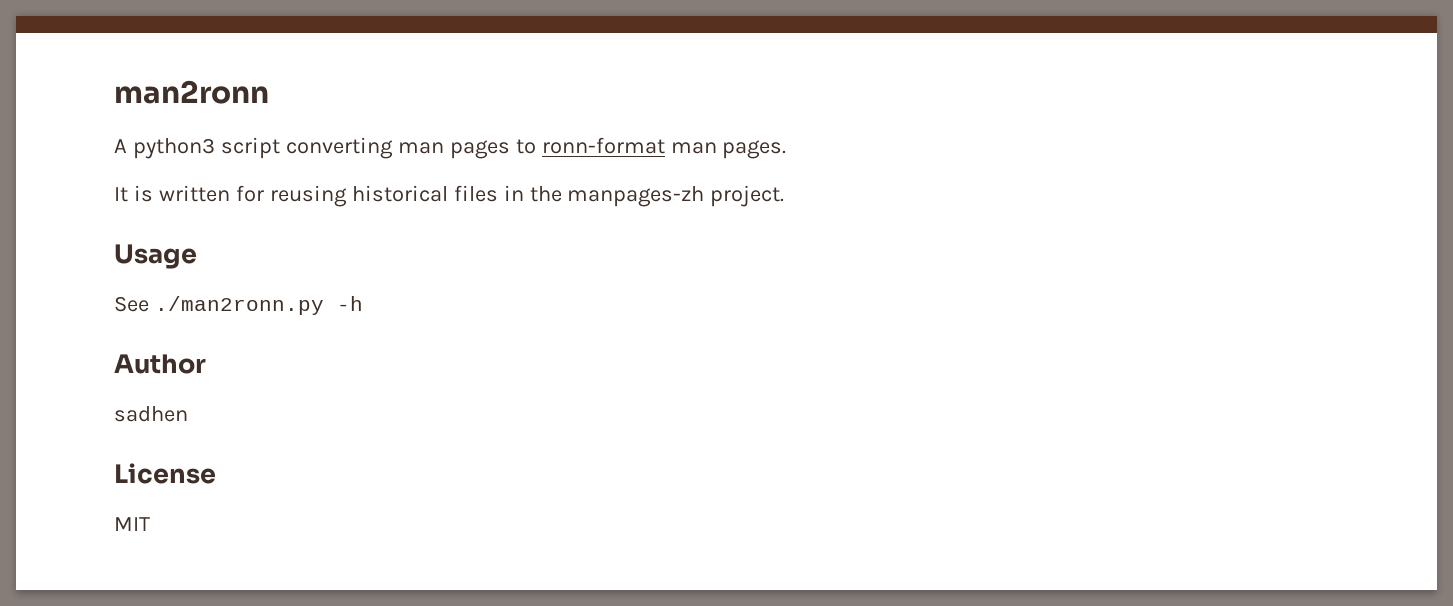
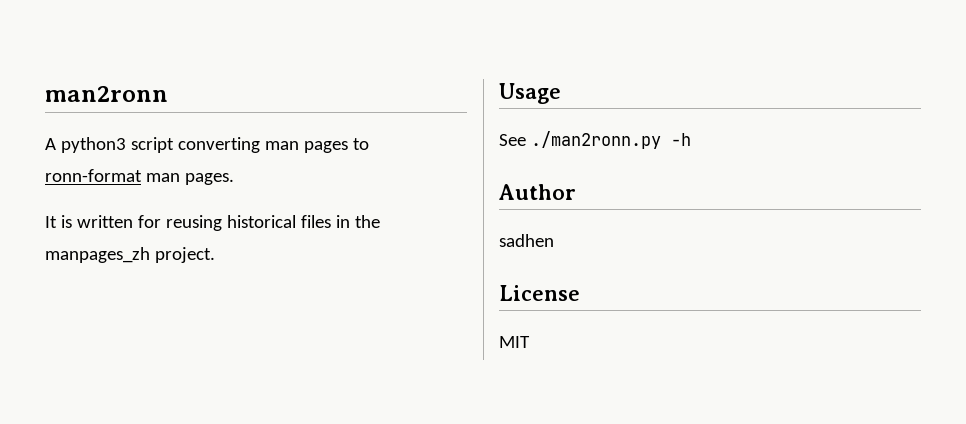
- It is written for reusing historical files in the manpages-zh project.
+ It is written for reusing historical files in the manpages_zh project.

